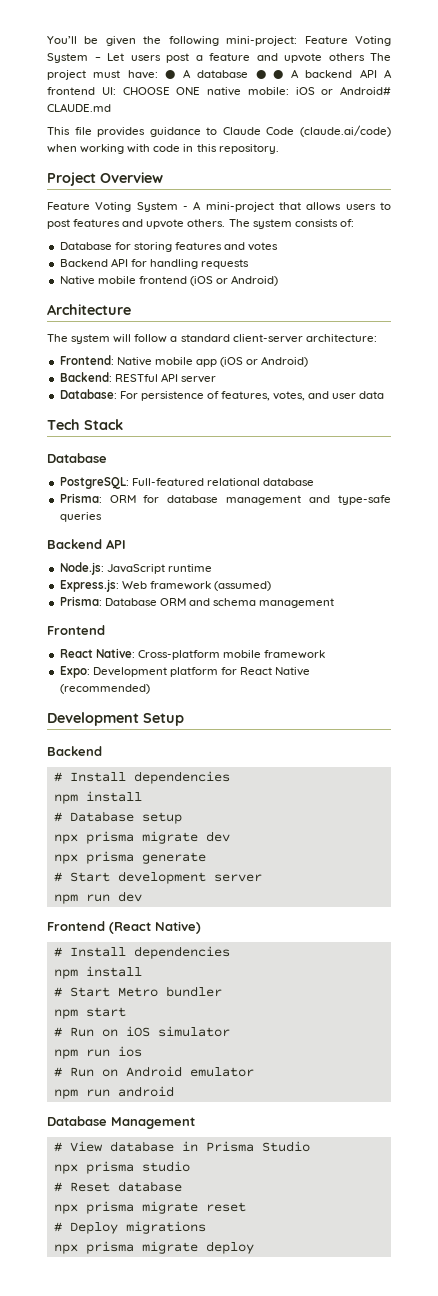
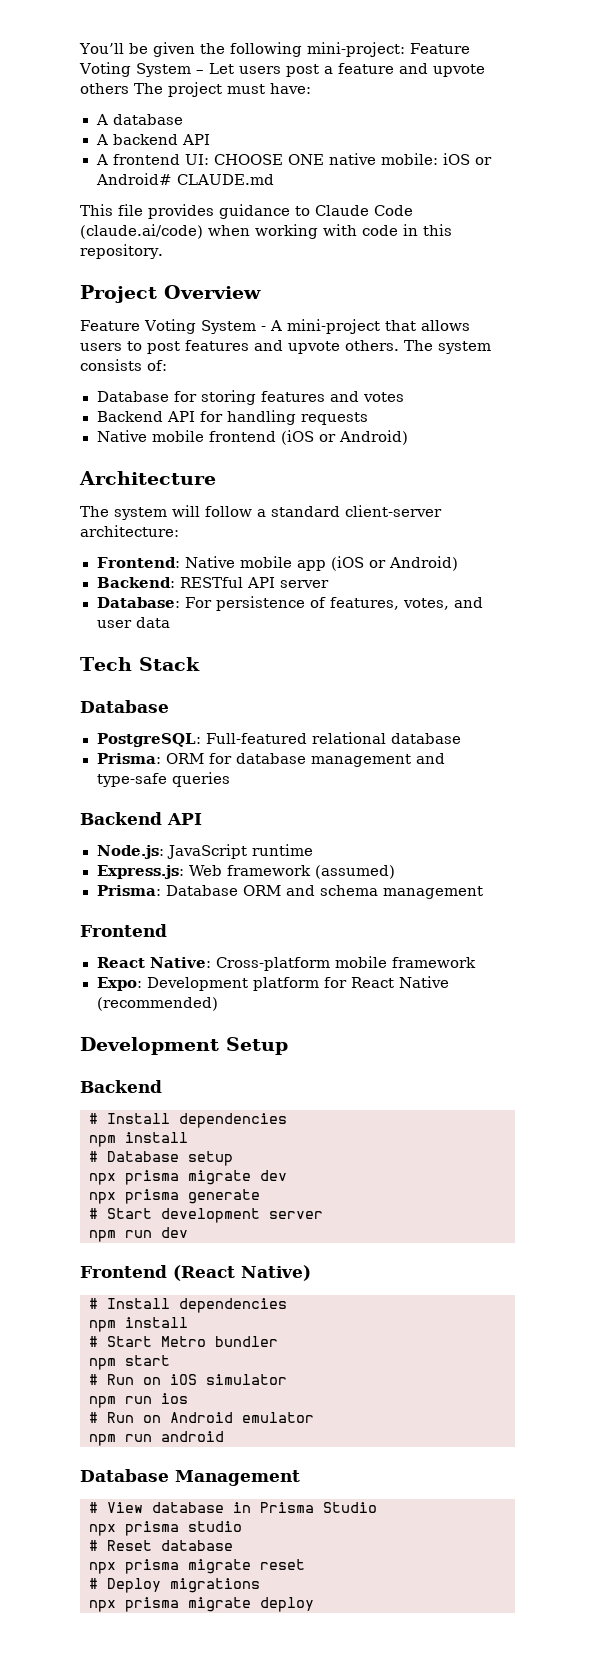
- You’ll be given the following mini-project: Feature Voting System – Let users post a feature and upvote others The project must have: ● A database ● ● A backend API A frontend UI: CHOOSE ONE native mobile: iOS or Android# CLAUDE.md
+ You’ll be given the following mini-project: Feature Voting System – Let users post a feature and upvote others The project must have:
+ A database
+ A backend API
+ A frontend UI: CHOOSE ONE native mobile: iOS or Android# CLAUDE.md

